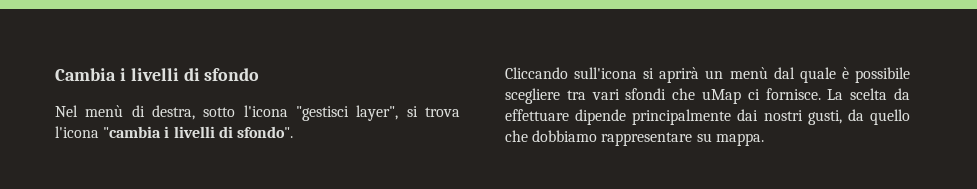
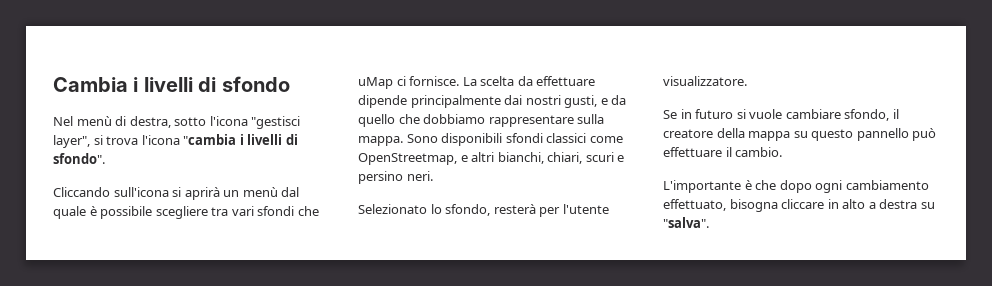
- La scelta da effettuare dipende principalmente dai nostri gusti, da quello che dobbiamo rappresentare su mappa.
+ La scelta da effettuare dipende principalmente dai nostri gusti, e da quello che dobbiamo rappresentare sulla mappa. Sono disponibili sfondi classici come OpenStreetmap, e altri bianchi, chiari, scuri e persino neri.
+ Selezionato lo sfondo, resterà per l'utente visualizzatore.
+ Se in futuro si vuole cambiare sfondo, il creatore della mappa su questo pannello può effettuare il cambio.
+ L'importante è che dopo ogni cambiamento effettuato, bisogna cliccare in alto a destra su "salva".

